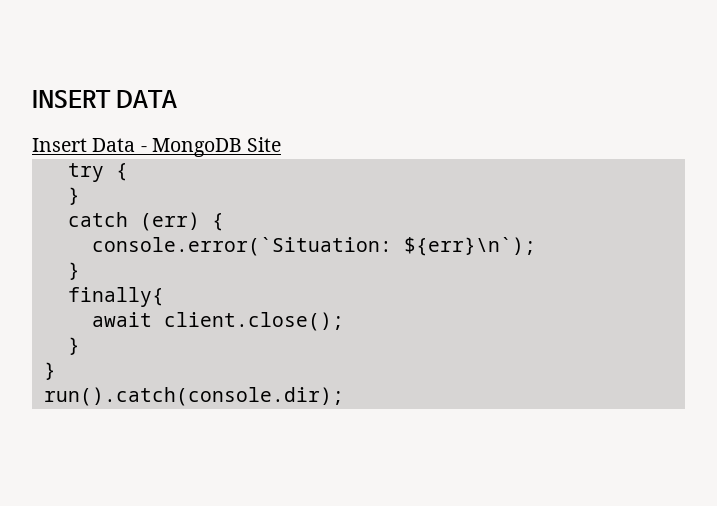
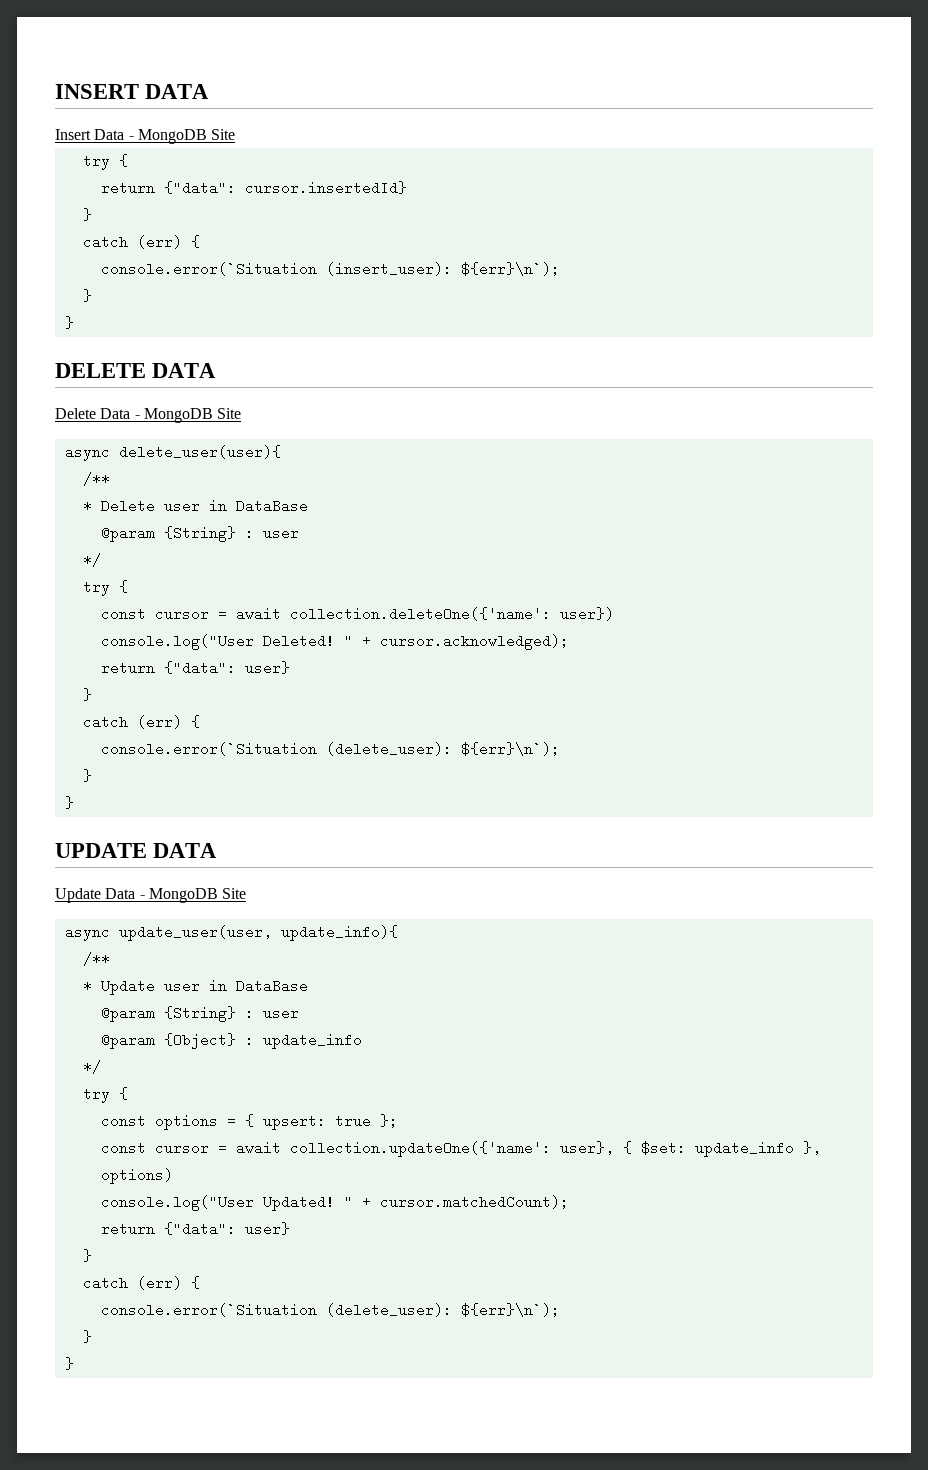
  Insert Data - MongoDB Site
  try {
+ return {"data": cursor.insertedId}
  }
  catch (err) {
- console.error(`Situation: ${err}\n`);
- }
- finally{
- await client.close();
+ console.error(`Situation (insert_user): ${err}\n`);
  }
  }
- run().catch(console.dir);
+ DELETE DATA
+ Delete Data - MongoDB Site
+ async delete_user(user){
+ /**
+ * Delete user in DataBase
+ @param {String} : user
+ */
+ try {
+ const cursor = await collection.deleteOne({'name': user})
+ console.log("User Deleted! " + cursor.acknowledged);
+ return {"data": user}
+ }
+ catch (err) {
+ console.error(`Situation (delete_user): ${err}\n`);
+ }
+ }
+ UPDATE DATA
+ Update Data - MongoDB Site
+ async update_user(user, update_info){
+ /**
+ * Update user in DataBase
+ @param {String} : user
+ @param {Object} : update_info
+ */
+ try {
+ const options = { upsert: true };
+ const cursor = await collection.updateOne({'name': user}, { $set: update_info }, options)
+ console.log("User Updated! " + cursor.matchedCount);
+ return {"data": user}
+ }
+ catch (err) {
+ console.error(`Situation (delete_user): ${err}\n`);
+ }
+ }

